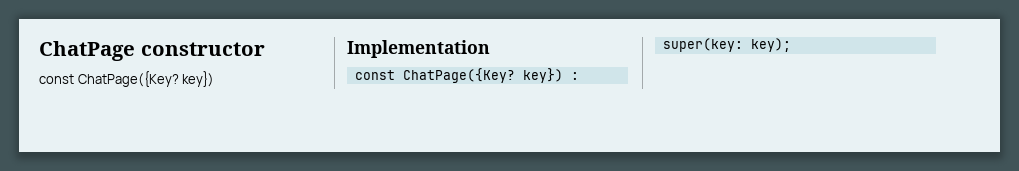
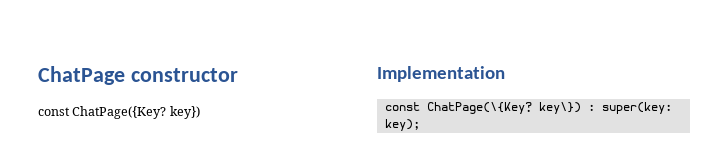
- const ChatPage({Key? key}) : super(key: key);
+ const ChatPage(\{Key? key\}) : super(key: key);

